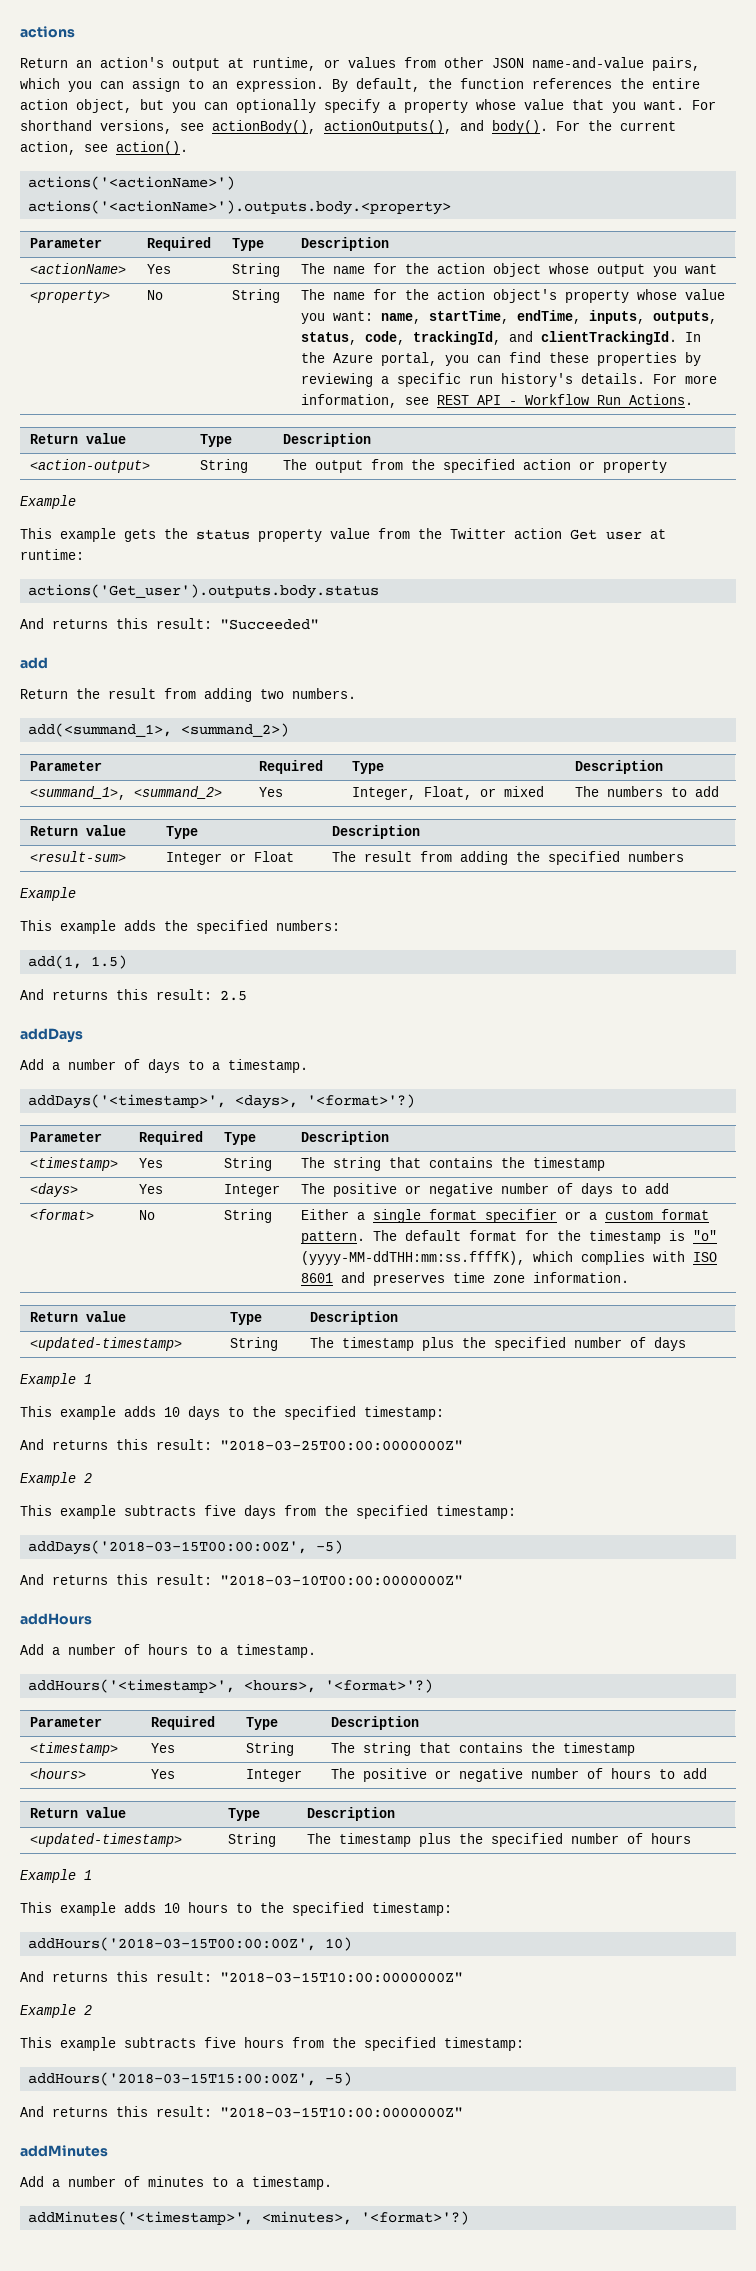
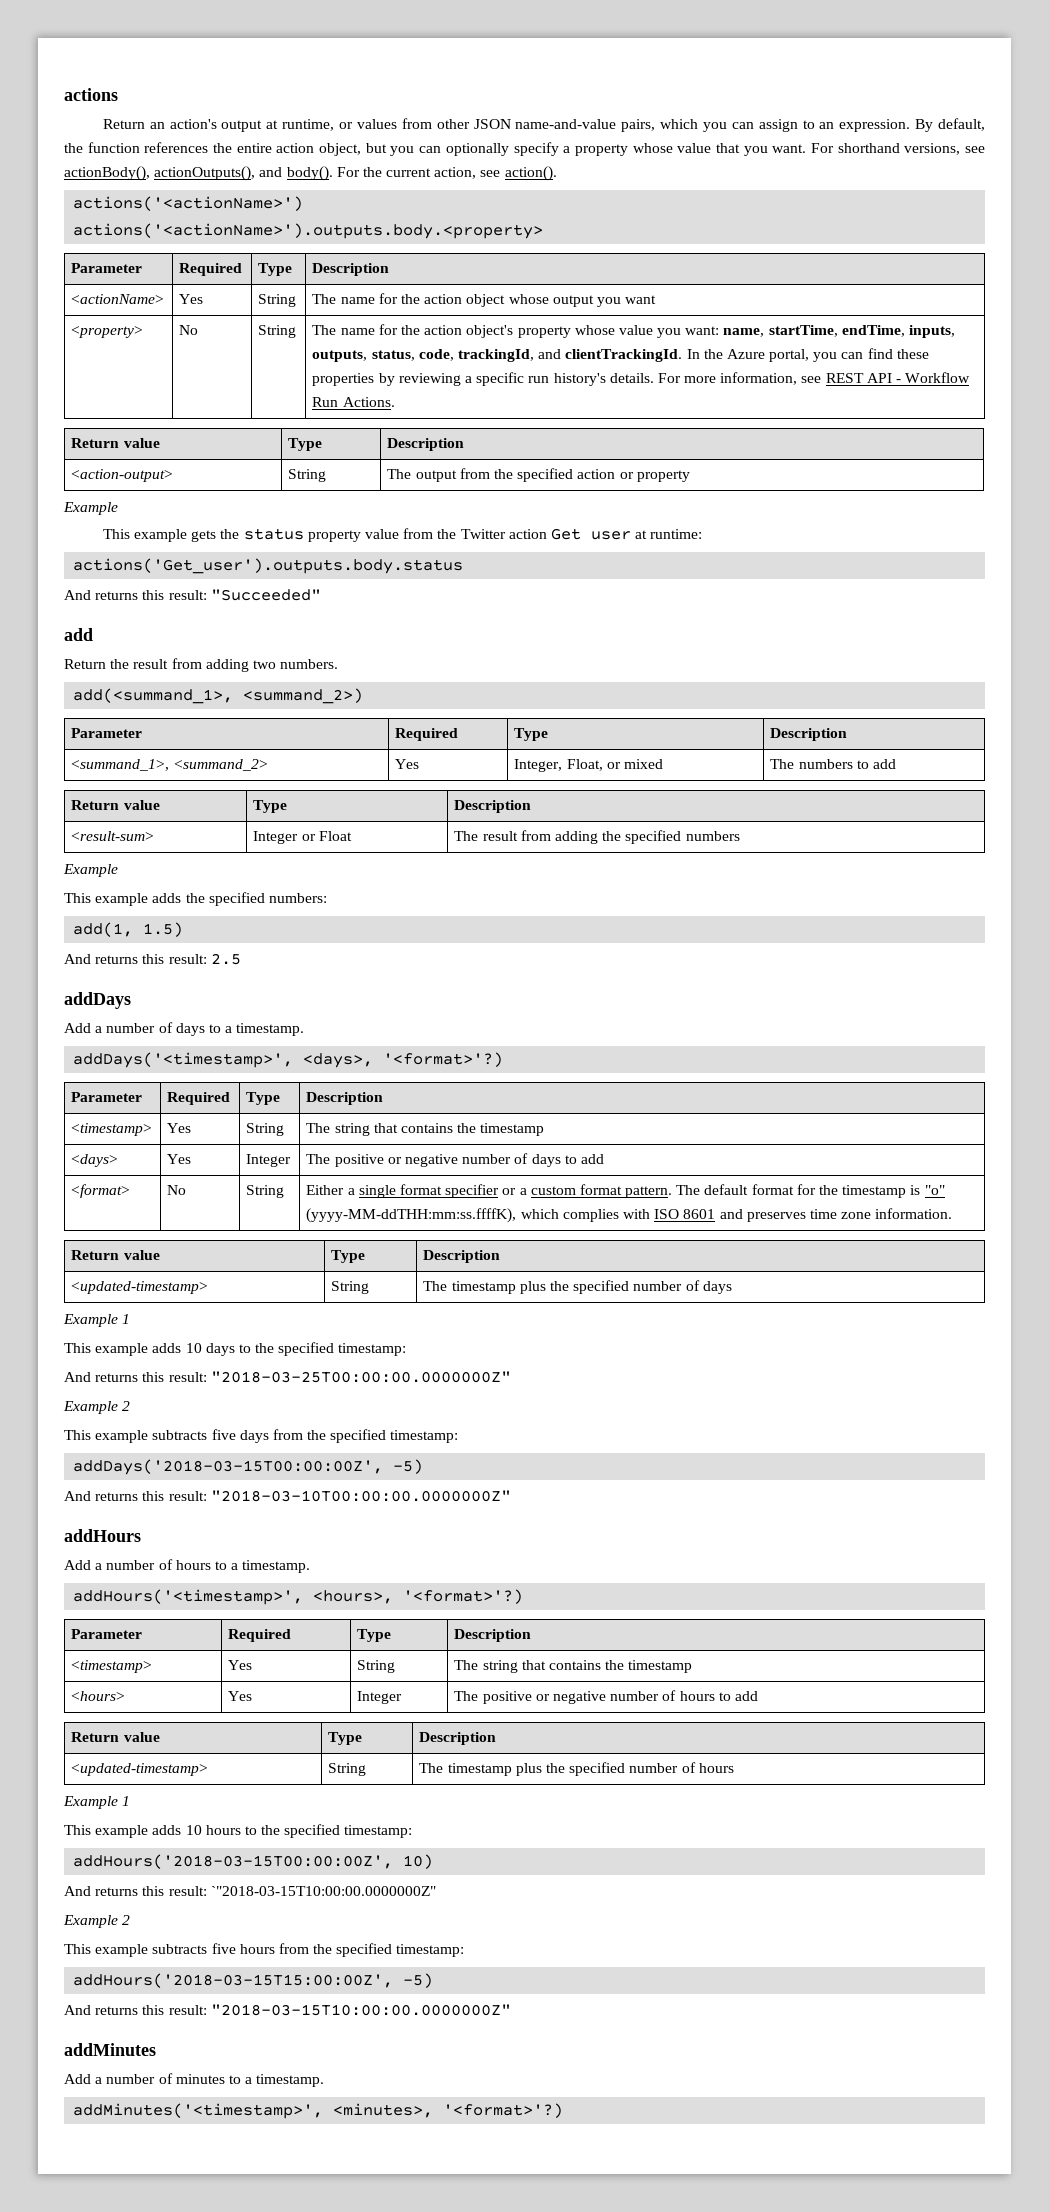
- And returns this result: "2018-03-25T00:00:0000000Z"
+ And returns this result: "2018-03-25T00:00:00.0000000Z"
- And returns this result: "2018-03-10T00:00:0000000Z"
+ And returns this result: "2018-03-10T00:00:00.0000000Z"
  addHours('2018-03-15T00:00:00Z', 10)
- And returns this result: "2018-03-15T10:00:0000000Z"
+ And returns this result: `"2018-03-15T10:00:00.0000000Z"
  addHours('2018-03-15T15:00:00Z', -5)
- And returns this result: "2018-03-15T10:00:0000000Z"
+ And returns this result: "2018-03-15T10:00:00.0000000Z"

